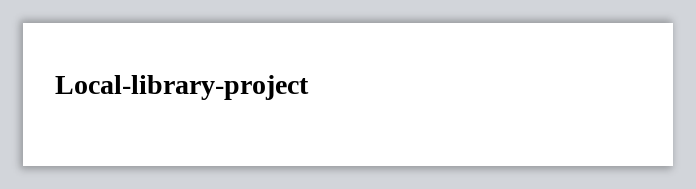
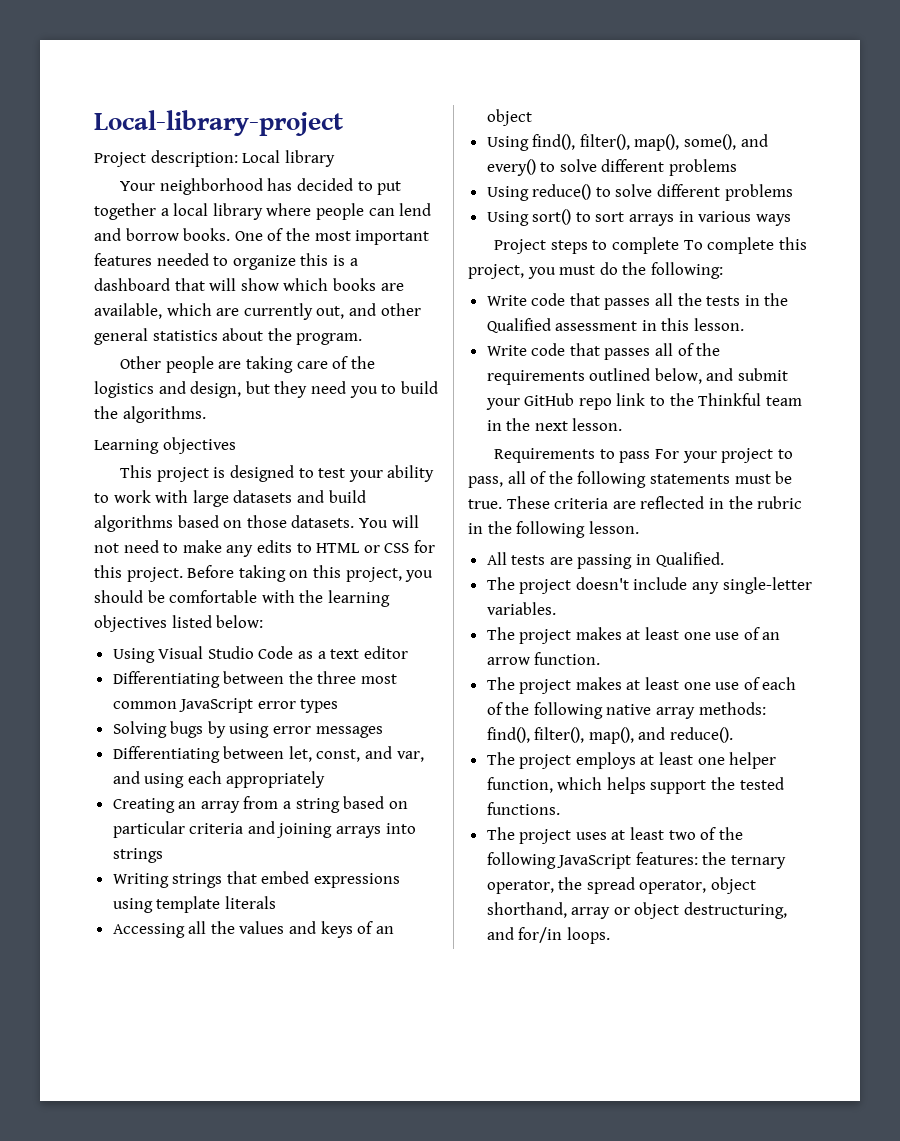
+ Project description: Local library
+ Your neighborhood has decided to put together a local library where people can lend and borrow books. One of the most important features needed to organize this is a dashboard that will show which books are available, which are currently out, and other general statistics about the program.
+ Other people are taking care of the logistics and design, but they need you to build the algorithms.
+ Learning objectives
+ This project is designed to test your ability to work with large datasets and build algorithms based on those datasets. You will not need to make any edits to HTML or CSS for this project. Before taking on this project, you should be comfortable with the learning objectives listed below:
+ Using Visual Studio Code as a text editor
+ Differentiating between the three most common JavaScript error types
+ Solving bugs by using error messages
+ Differentiating between let, const, and var, and using each appropriately
+ Creating an array from a string based on particular criteria and joining arrays into strings
+ Writing strings that embed expressions using template literals
+ Accessing all the values and keys of an object
+ Using find(), filter(), map(), some(), and every() to solve different problems
+ Using reduce() to solve different problems
+ Using sort() to sort arrays in various ways
+ Project steps to complete To complete this project, you must do the following:
+ Write code that passes all the tests in the Qualified assessment in this lesson.
+ Write code that passes all of the requirements outlined below, and submit your GitHub repo link to the Thinkful team in the next lesson.
+ Requirements to pass For your project to pass, all of the following statements must be true. These criteria are reflected in the rubric in the following lesson.
+ All tests are passing in Qualified.
+ The project doesn't include any single-letter variables.
+ The project makes at least one use of an arrow function.
+ The project makes at least one use of each of the following native array methods: find(), filter(), map(), and reduce().
+ The project employs at least one helper function, which helps support the tested functions.
+ The project uses at least two of the following JavaScript features: the ternary operator, the spread operator, object shorthand, array or object destructuring, and for/in loops.

